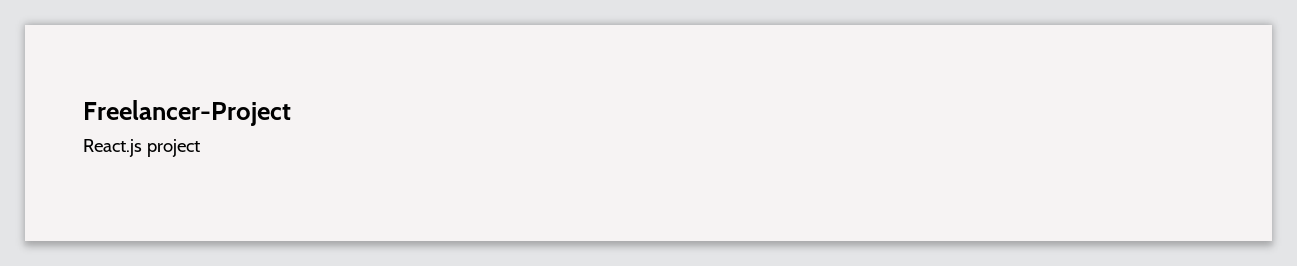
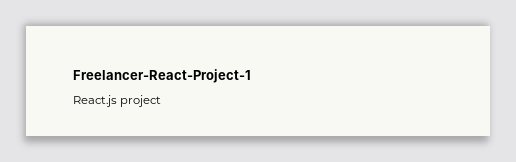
- Freelancer-Project
+ Freelancer-React-Project-1

